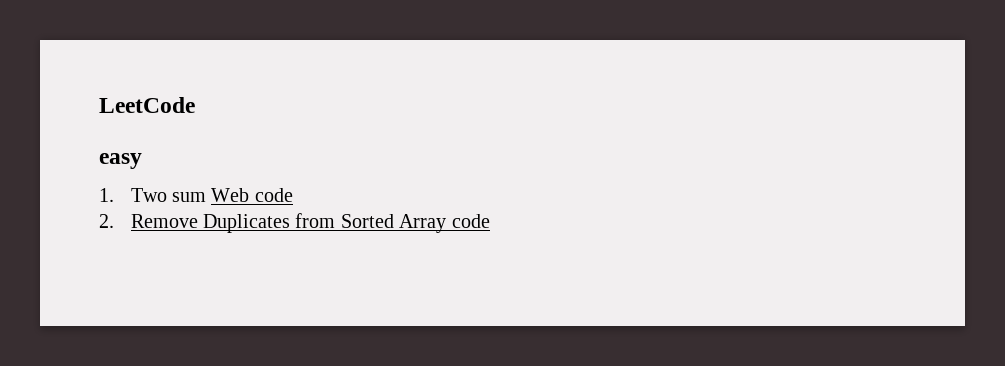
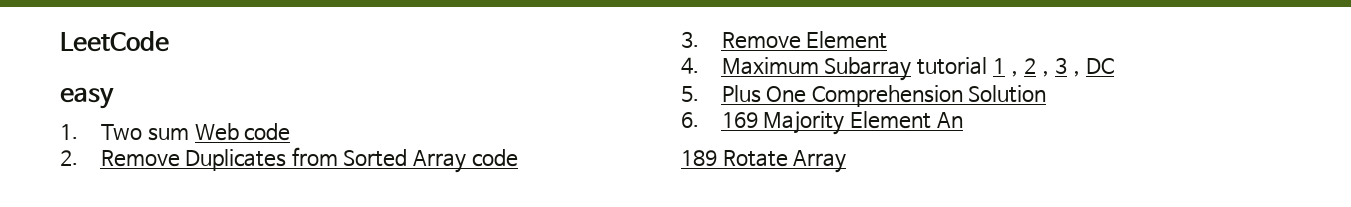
+ 3. Remove Element
+ 4. Maximum Subarray tutorial 1，2，3，DC
+ 5. Plus One Comprehension Solution
+ 6. 169 Majority Element An
+ 189 Rotate Array

